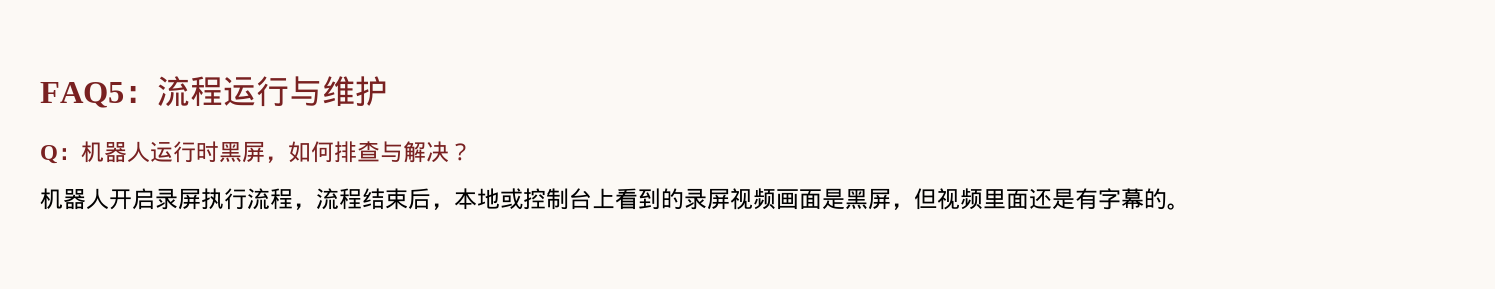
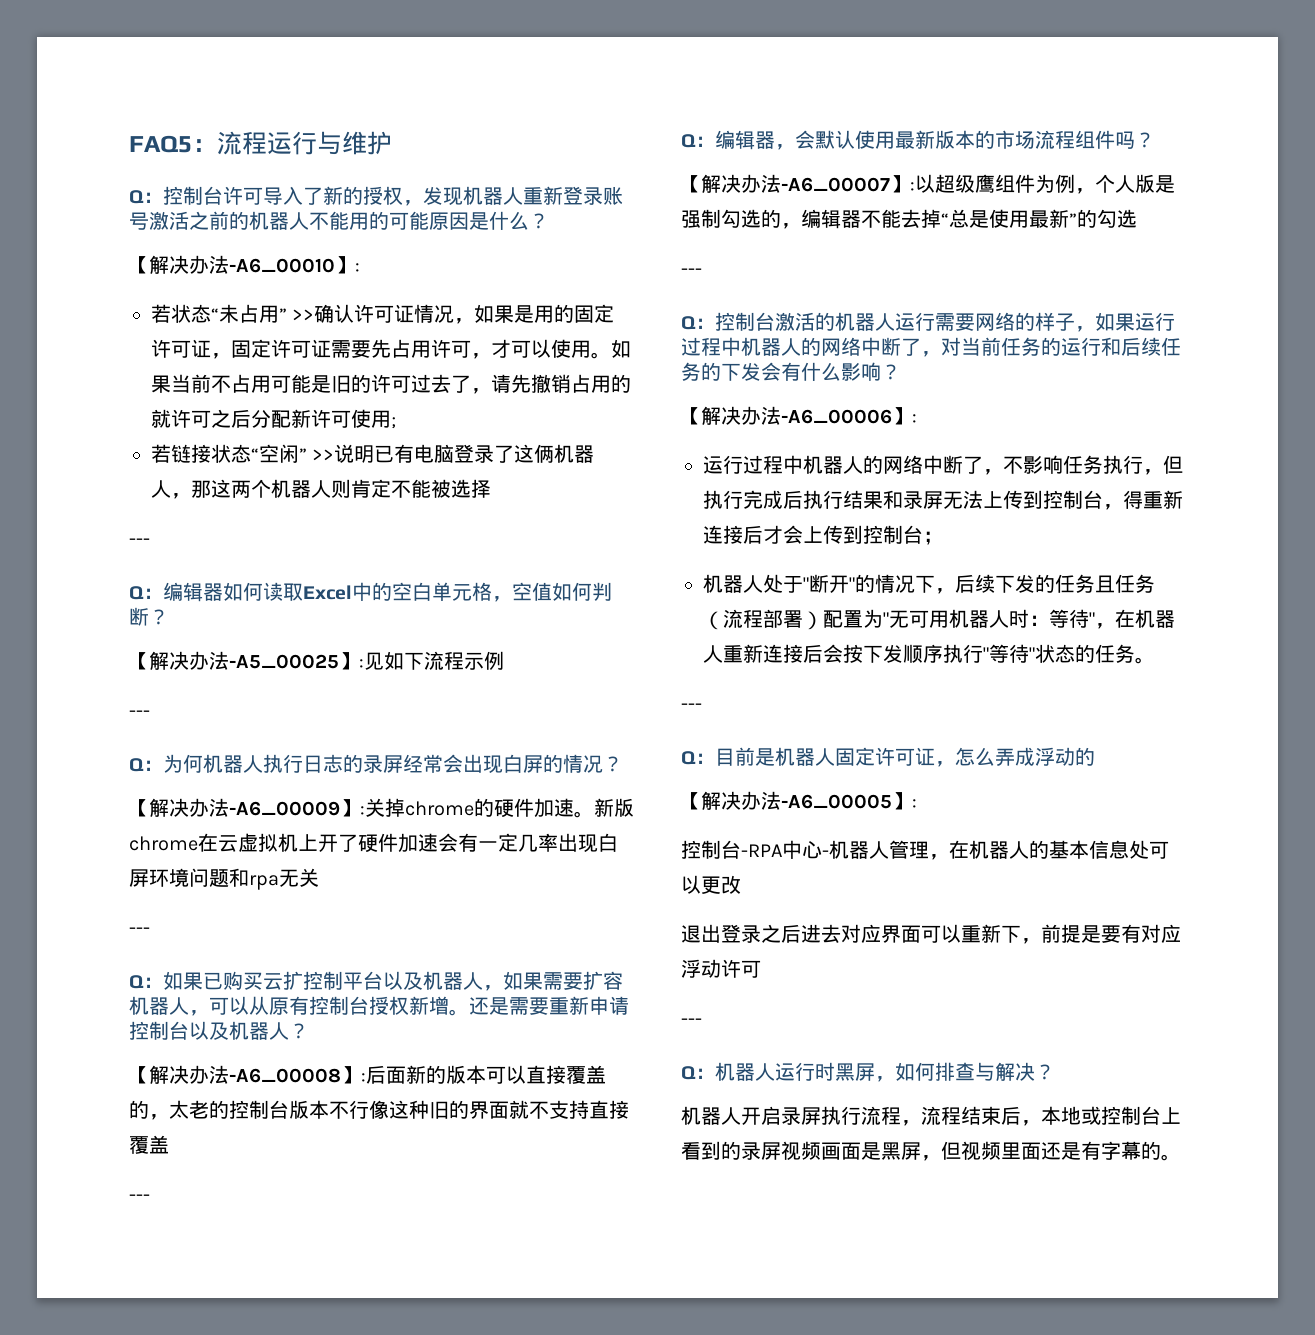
+ Q：控制台许可导入了新的授权，发现机器人重新登录账号激活之前的机器人不能用的可能原因是什么？
+ 【解决办法-A6_00010】:
+ 若状态“未占用” >>确认许可证情况，如果是用的固定许可证，固定许可证需要先占用许可，才可以使用。如果当前不占用可能是旧的许可过去了，请先撤销占用的就许可之后分配新许可使用;
+ 若链接状态“空闲” >>说明已有电脑登录了这俩机器人，那这两个机器人则肯定不能被选择
+ ---
+ Q：编辑器如何读取Excel中的空白单元格，空值如何判断？
+ 【解决办法-A5_00025】:见如下流程示例
+ ---
+ Q：为何机器人执行日志的录屏经常会出现白屏的情况？
+ 【解决办法-A6_00009】:关掉chrome的硬件加速。新版chrome在云虚拟机上开了硬件加速会有一定几率出现白屏环境问题和rpa无关
+ ---
+ Q：如果已购买云扩控制平台以及机器人，如果需要扩容机器人，可以从原有控制台授权新增。还是需要重新申请控制台以及机器人？
+ 【解决办法-A6_00008】:后面新的版本可以直接覆盖的，太老的控制台版本不行像这种旧的界面就不支持直接覆盖
+ ---
+ Q：编辑器，会默认使用最新版本的市场流程组件吗？
+ 【解决办法-A6_00007】:以超级鹰组件为例，个人版是强制勾选的，编辑器不能去掉“总是使用最新”的勾选
+ ---
+ Q：控制台激活的机器人运行需要网络的样子，如果运行过程中机器人的网络中断了，对当前任务的运行和后续任务的下发会有什么影响？
+ 【解决办法-A6_00006】:
+ 运行过程中机器人的网络中断了，不影响任务执行，但执行完成后执行结果和录屏无法上传到控制台，得重新连接后才会上传到控制台；
+ 机器人处于"断开"的情况下，后续下发的任务且任务（流程部署）配置为"无可用机器人时：等待"，在机器人重新连接后会按下发顺序执行"等待"状态的任务。
+ ---
+ Q：目前是机器人固定许可证，怎么弄成浮动的
+ 【解决办法-A6_00005】:
+ 控制台-RPA中心-机器人管理，在机器人的基本信息处可以更改
+ 退出登录之后进去对应界面可以重新下，前提是要有对应浮动许可
+ ---

